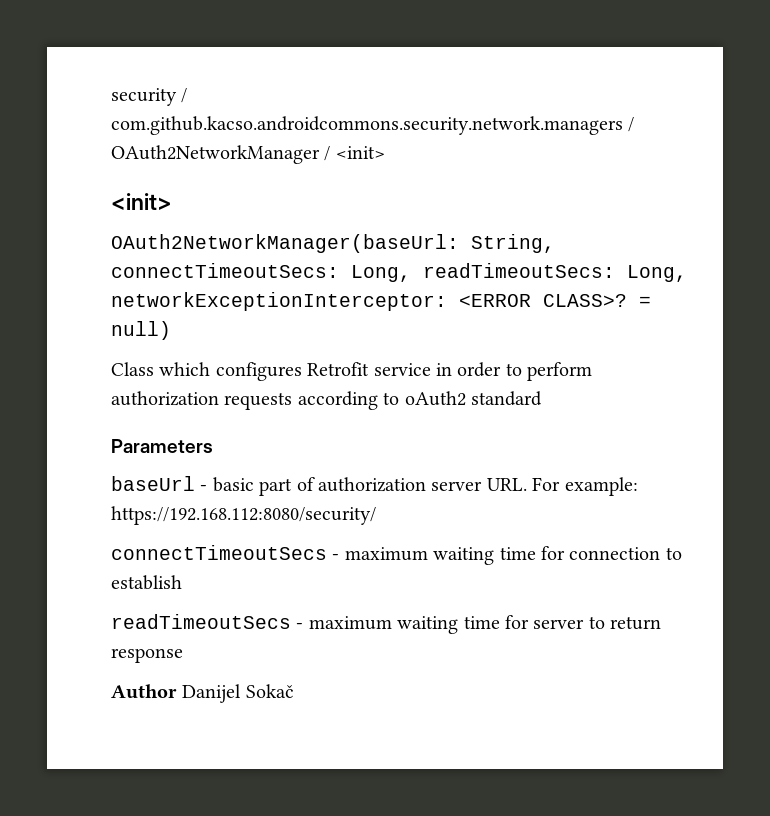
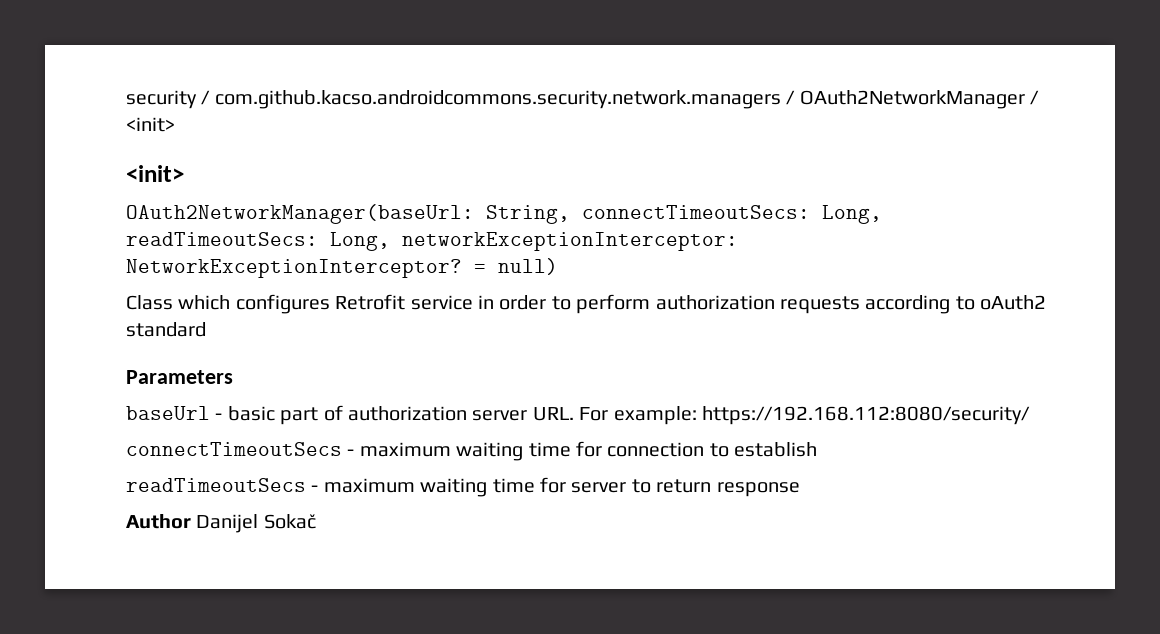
- OAuth2NetworkManager(baseUrl: String, connectTimeoutSecs: Long, readTimeoutSecs: Long, networkExceptionInterceptor: <ERROR CLASS>?
+ OAuth2NetworkManager(baseUrl: String, connectTimeoutSecs: Long, readTimeoutSecs: Long, networkExceptionInterceptor: NetworkExceptionInterceptor?

